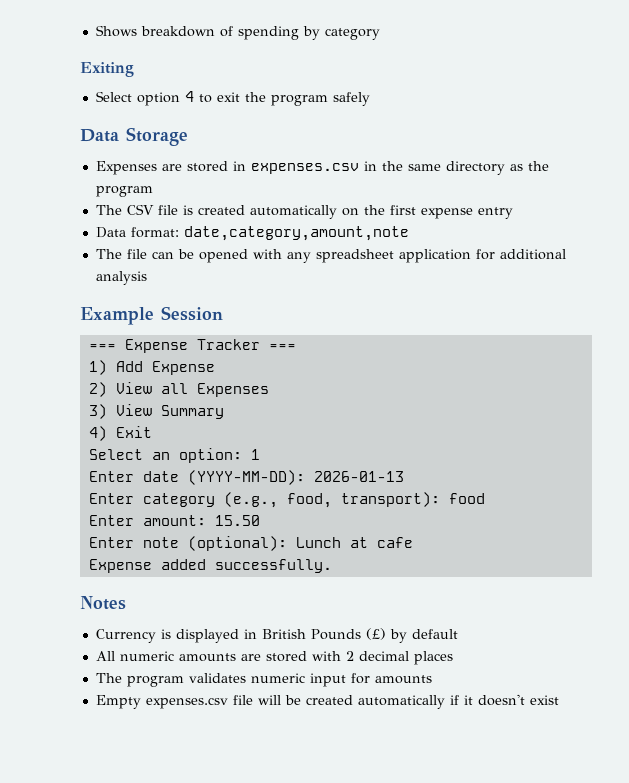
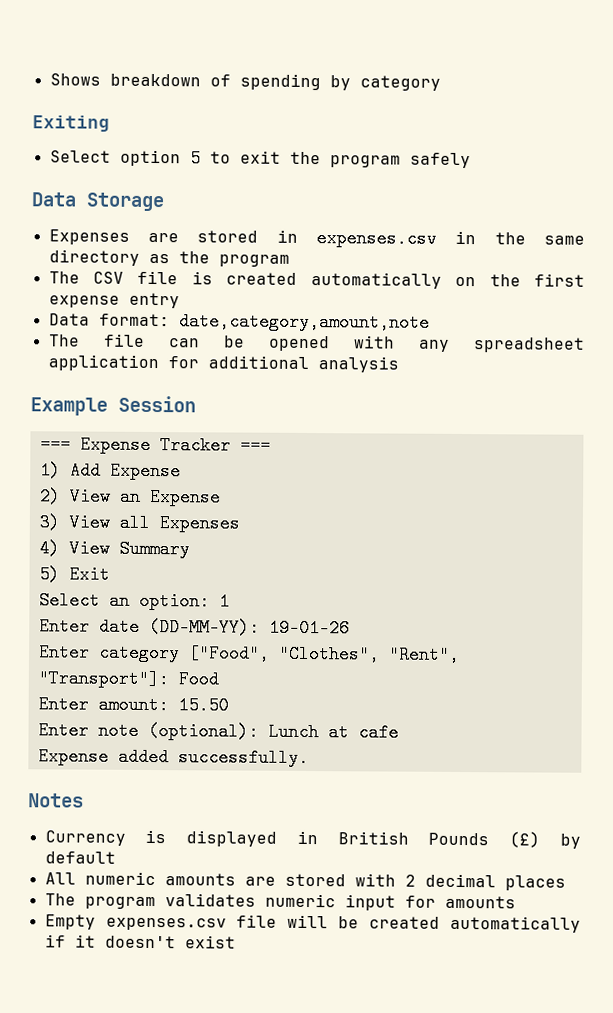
- Select option 4 to exit the program safely
+ Select option 5 to exit the program safely
- 2) View all Expenses
+ 2) View an Expense
+ 3) View all Expenses
- 3) View Summary
+ 4) View Summary
- 4) Exit
+ 5) Exit
- Enter date (YYYY-MM-DD): 2026-01-13
+ Enter date (DD-MM-YY): 19-01-26
- Enter category (e.g., food, transport): food
+ Enter category ["Food", "Clothes", "Rent", "Transport"]: Food

